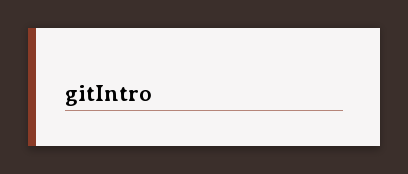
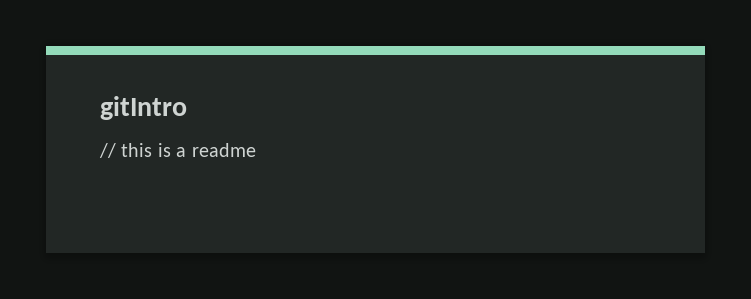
+ // this is a readme

